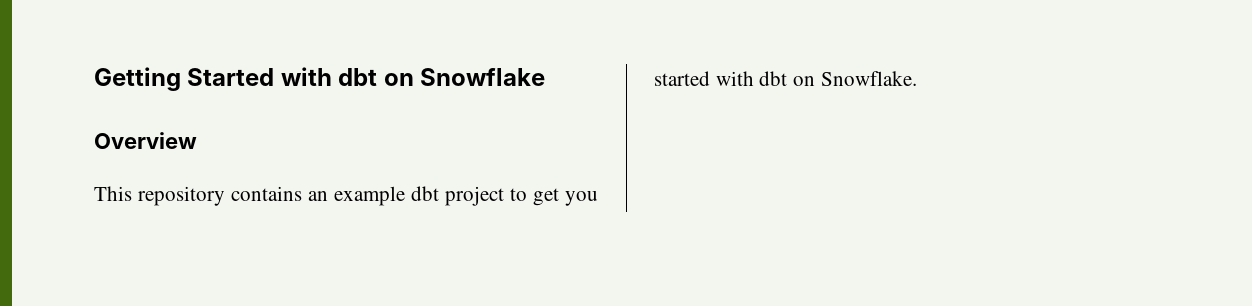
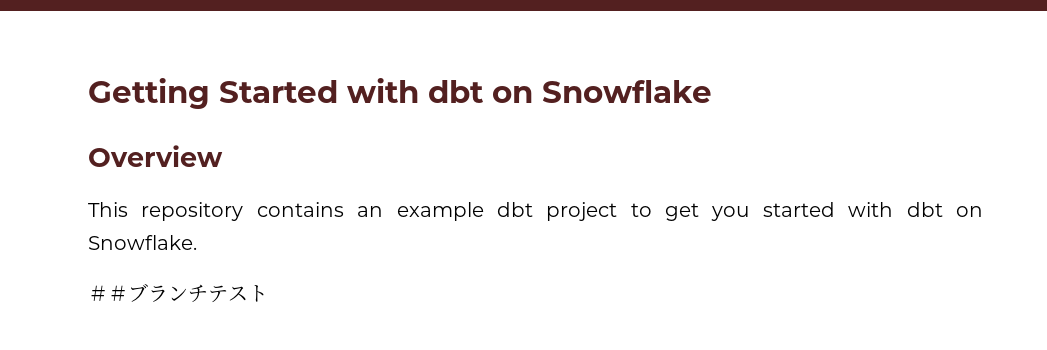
+ ＃＃ブランチテスト

